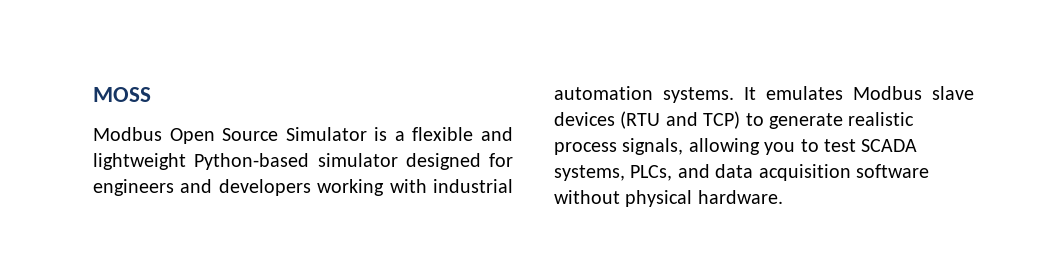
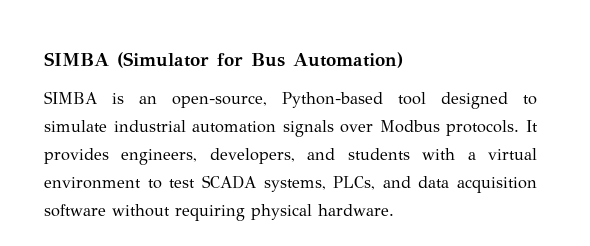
- MOSS
- Modbus Open Source Simulator is a flexible and lightweight Python-based simulator designed for engineers and developers working with industrial automation systems. It emulates Modbus slave devices (RTU and TCP) to generate realistic process signals, allowing you to test SCADA systems, PLCs, and data acquisition software without physical hardware.
+ SIMBA (Simulator for Bus Automation)
+ SIMBA is an open-source, Python-based tool designed to simulate industrial automation signals over Modbus protocols. It provides engineers, developers, and students with a virtual environment to test SCADA systems, PLCs, and data acquisition software without requiring physical hardware.

